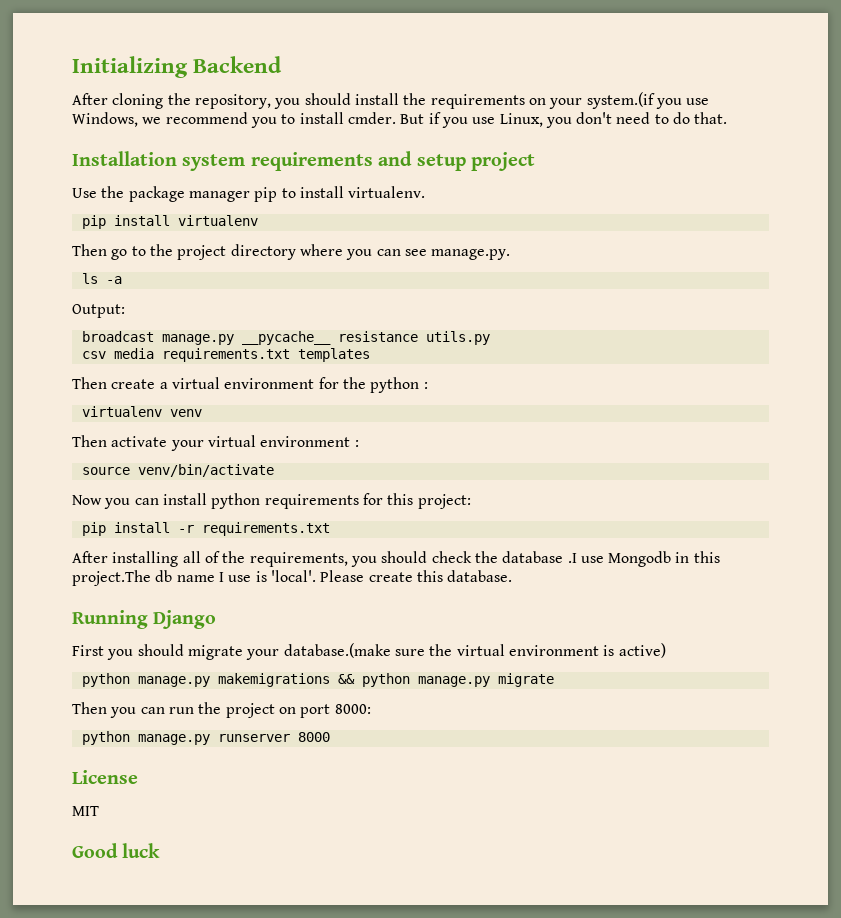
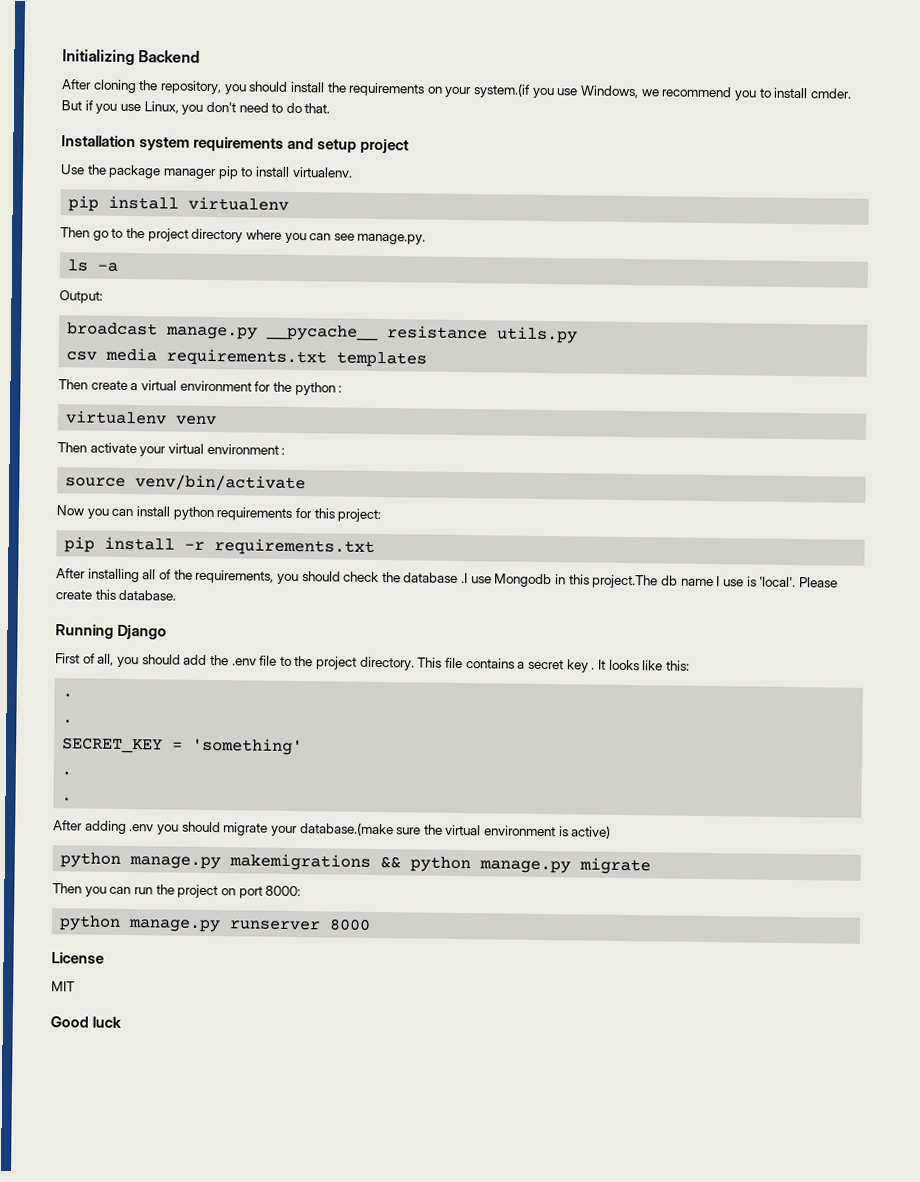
- First you should migrate your database.(make sure the virtual environment is active)
+ First of all, you should add the .env file to the project directory. This file contains a secret key . It looks like this:
+ .
+ .
+ SECRET_KEY = 'something'
+ .
+ .
+ After adding .env you should migrate your database.(make sure the virtual environment is active)

